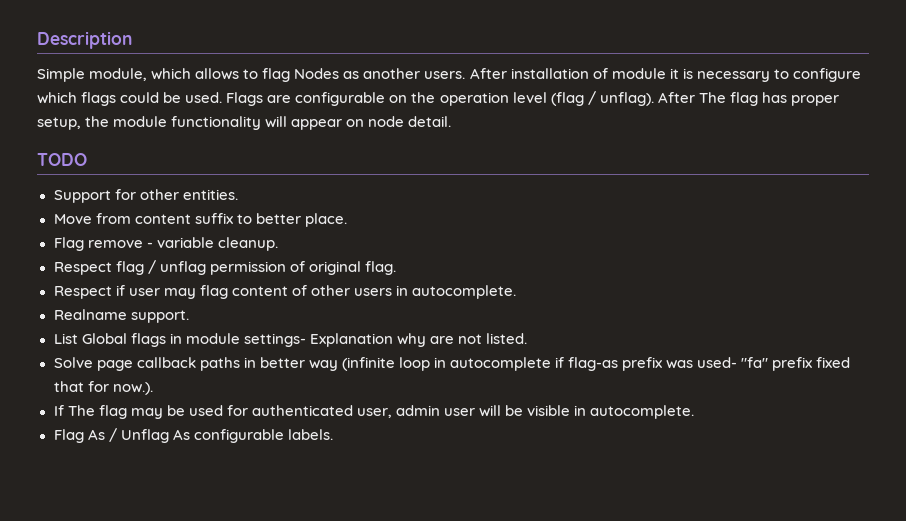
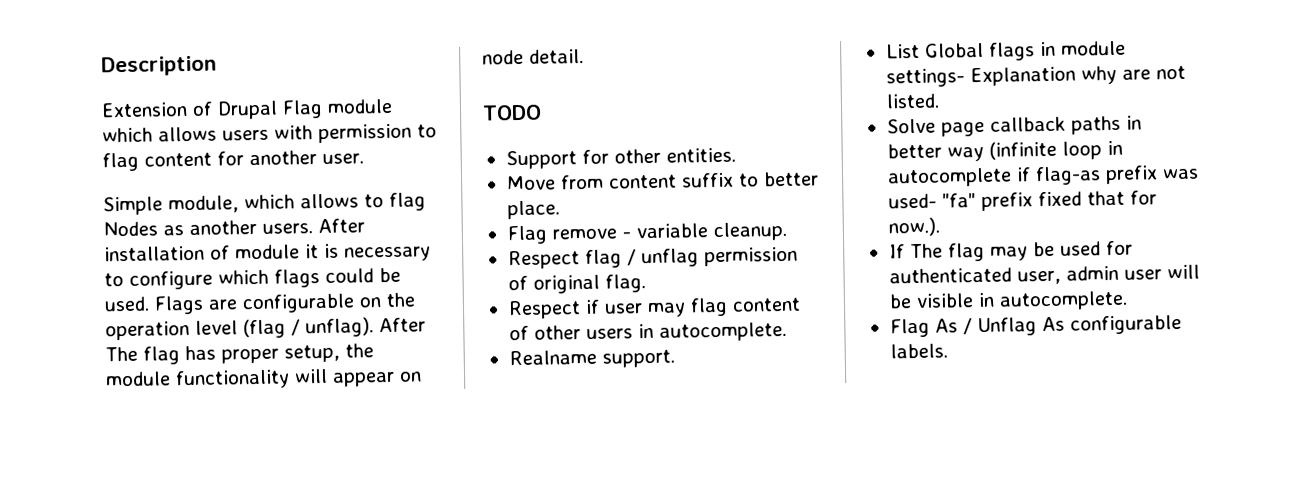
+ Extension of Drupal Flag module which allows users with permission to flag content for another user.

